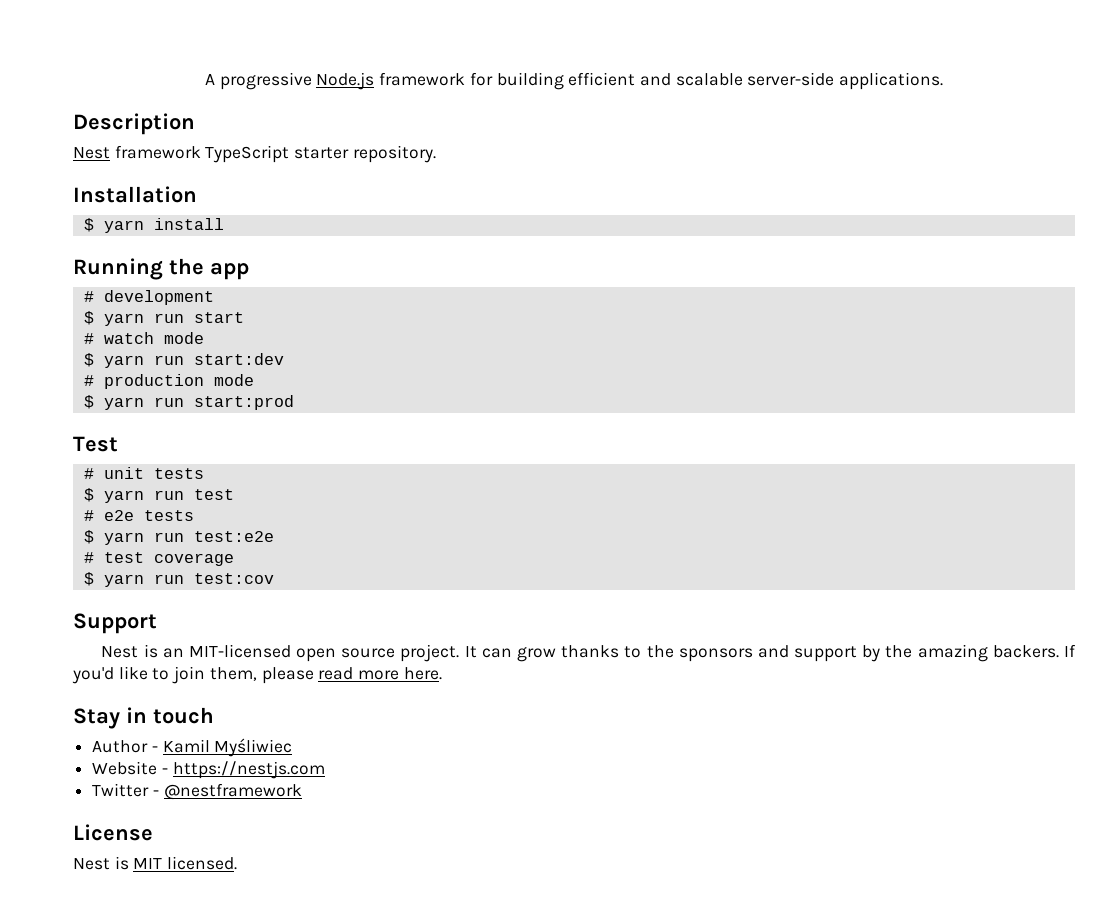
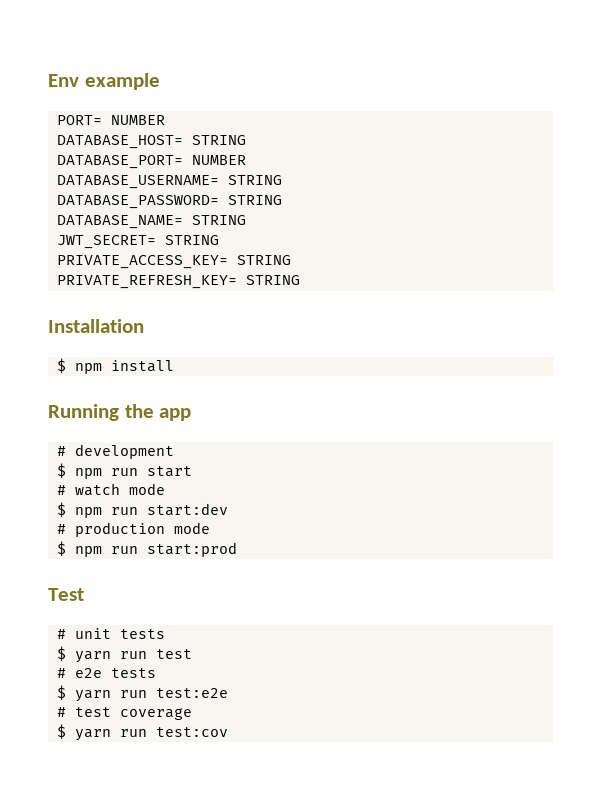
- A progressive Node.js framework for building efficient and scalable server-side applications.
- Description
- Nest framework TypeScript starter repository.
+ Env example
+ PORT= NUMBER
+ DATABASE_HOST= STRING
+ DATABASE_PORT= NUMBER
+ DATABASE_USERNAME= STRING
+ DATABASE_PASSWORD= STRING
+ DATABASE_NAME= STRING
+ JWT_SECRET= STRING
+ PRIVATE_ACCESS_KEY= STRING
+ PRIVATE_REFRESH_KEY= STRING
- $ yarn install
+ $ npm install
- $ yarn run start
+ $ npm run start
- $ yarn run start:dev
+ $ npm run start:dev
- $ yarn run start:prod
+ $ npm run start:prod
- Support
- Nest is an MIT-licensed open source project. It can grow thanks to the sponsors and support by the amazing backers. If you'd like to join them, please read more here.
- Stay in touch
- Author - Kamil Myśliwiec
- Website - https://nestjs.com
- Twitter - @nestframework
- License
- Nest is MIT licensed.

